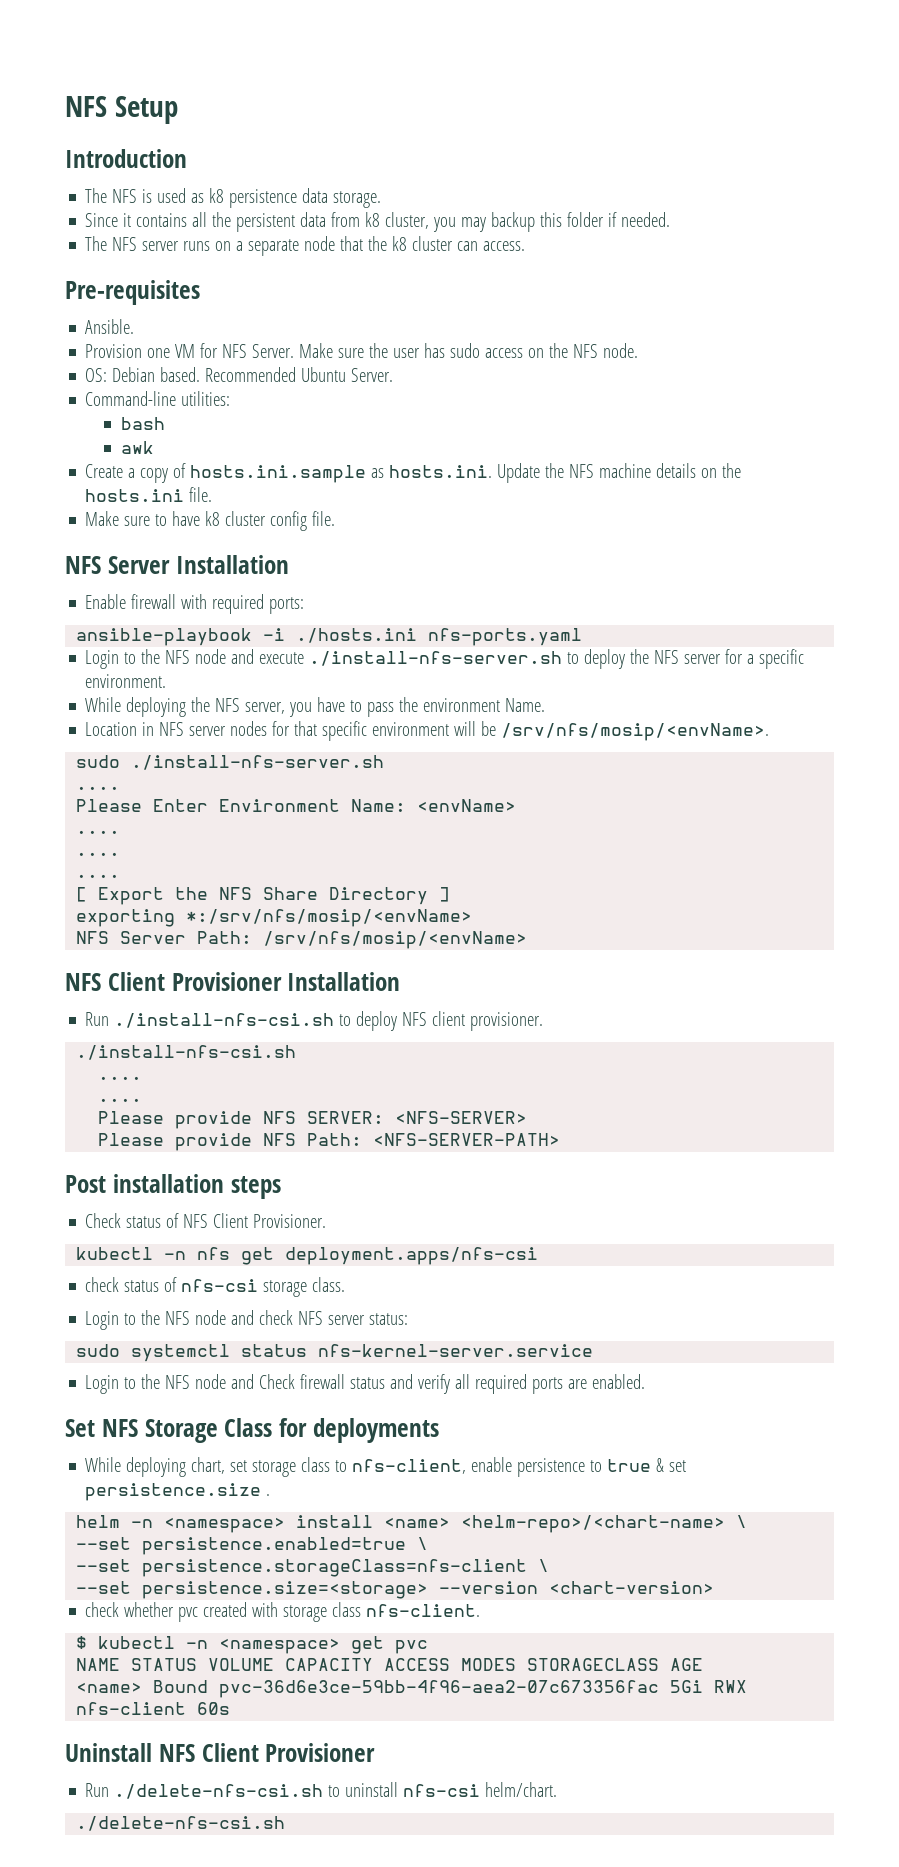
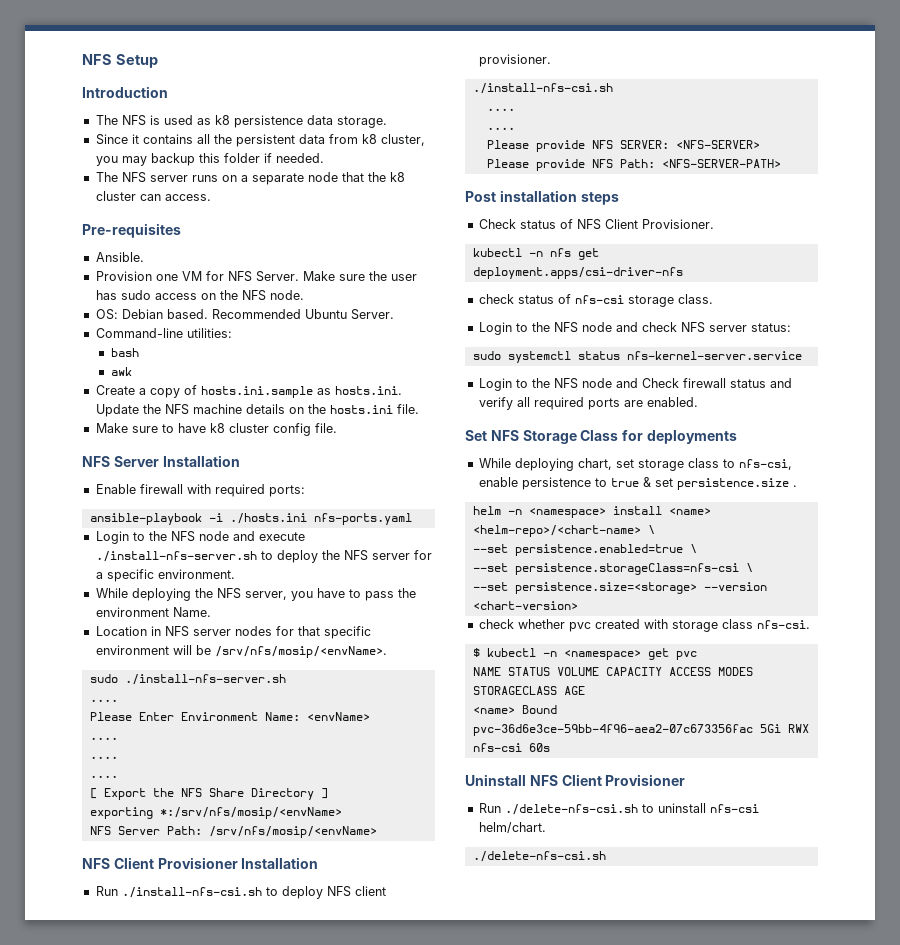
- kubectl -n nfs get deployment.apps/nfs-csi
+ kubectl -n nfs get deployment.apps/csi-driver-nfs
- While deploying chart, set storage class to nfs-client, enable persistence to true & set persistence.size .
+ While deploying chart, set storage class to nfs-csi, enable persistence to true & set persistence.size .
- --set persistence.storageClass=nfs-client \
+ --set persistence.storageClass=nfs-csi \
- check whether pvc created with storage class nfs-client.
+ check whether pvc created with storage class nfs-csi.
- <name> Bound pvc-36d6e3ce-59bb-4f96-aea2-07c673356fac 5Gi RWX nfs-client 60s
+ <name> Bound pvc-36d6e3ce-59bb-4f96-aea2-07c673356fac 5Gi RWX nfs-csi 60s

